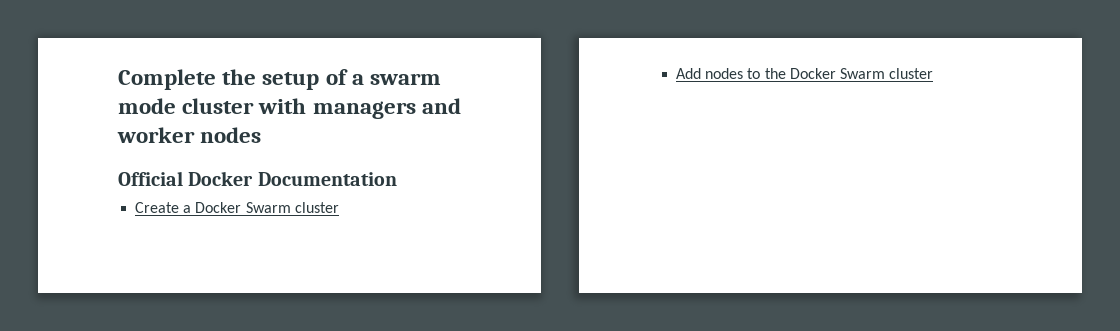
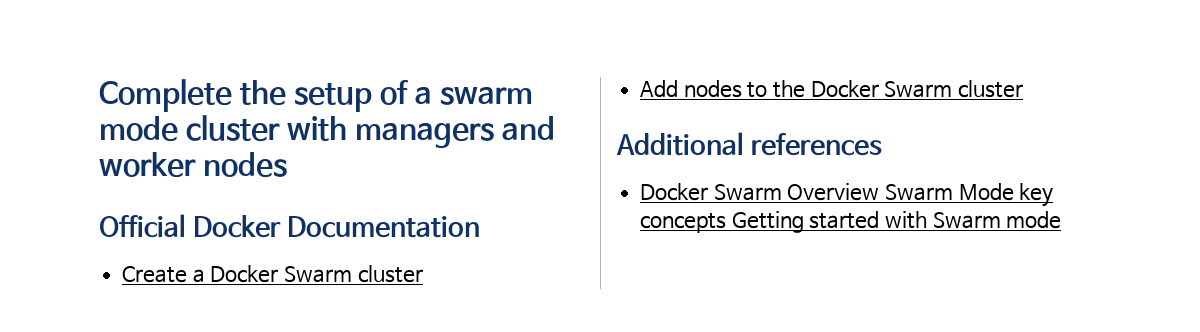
+ Additional references
+ Docker Swarm Overview Swarm Mode key concepts Getting started with Swarm mode

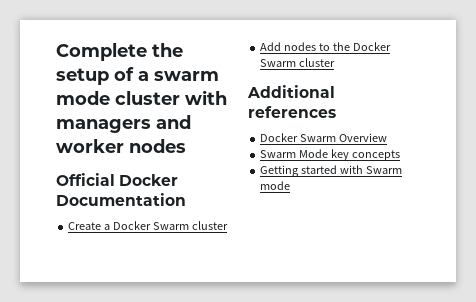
- Docker Swarm Overview Swarm Mode key concepts Getting started with Swarm mode
+ Docker Swarm Overview
+ Swarm Mode key concepts
+ Getting started with Swarm mode

